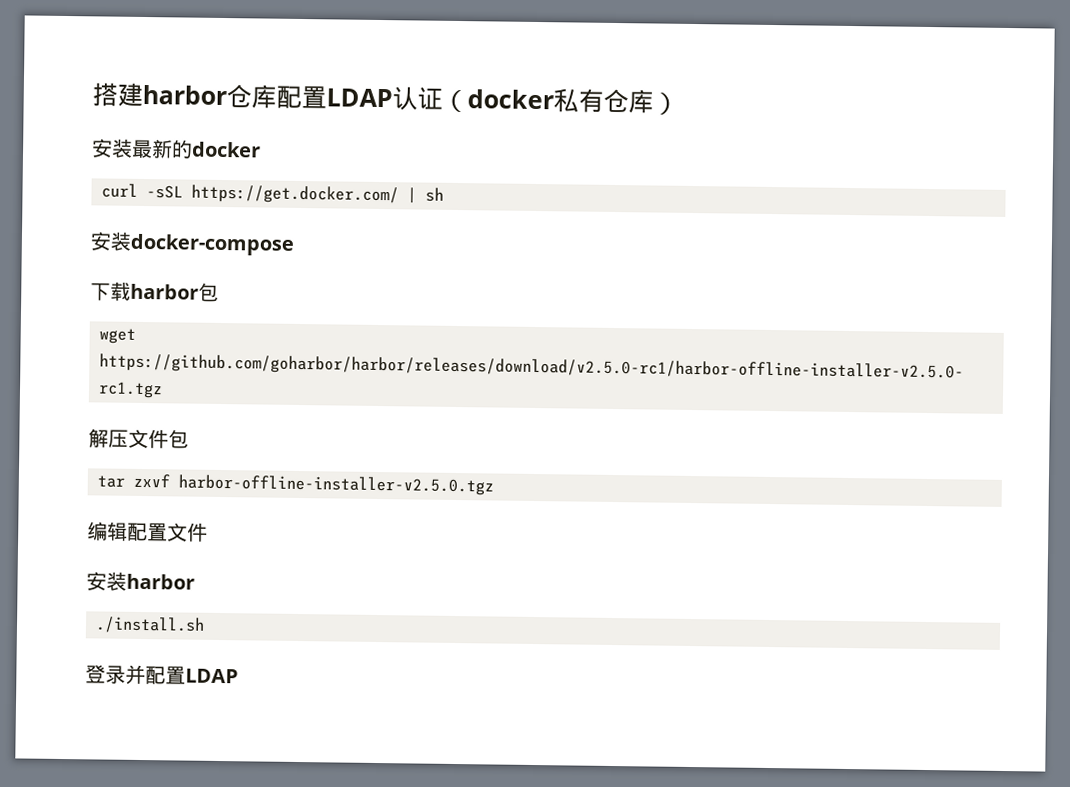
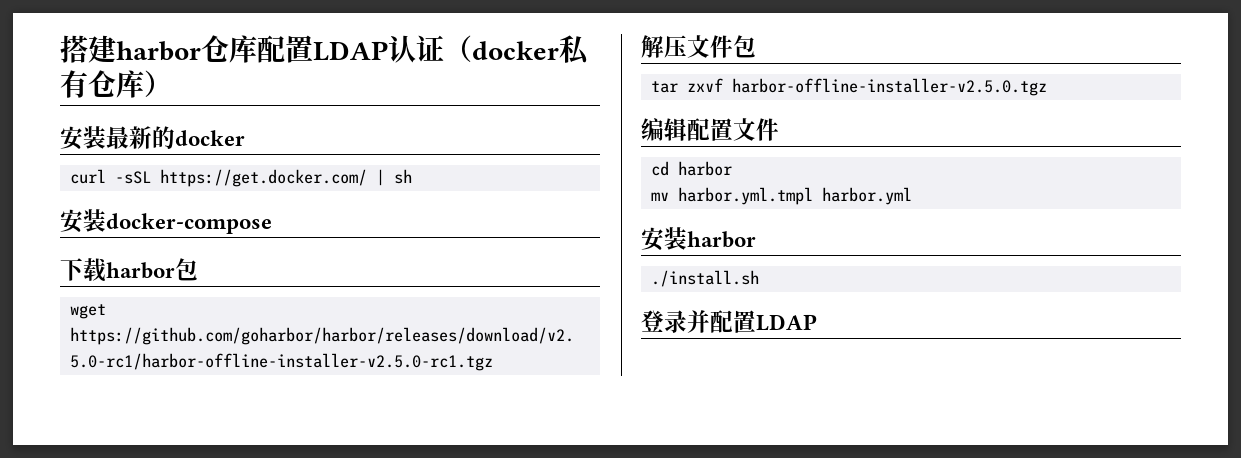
+ cd harbor
+ mv harbor.yml.tmpl harbor.yml

